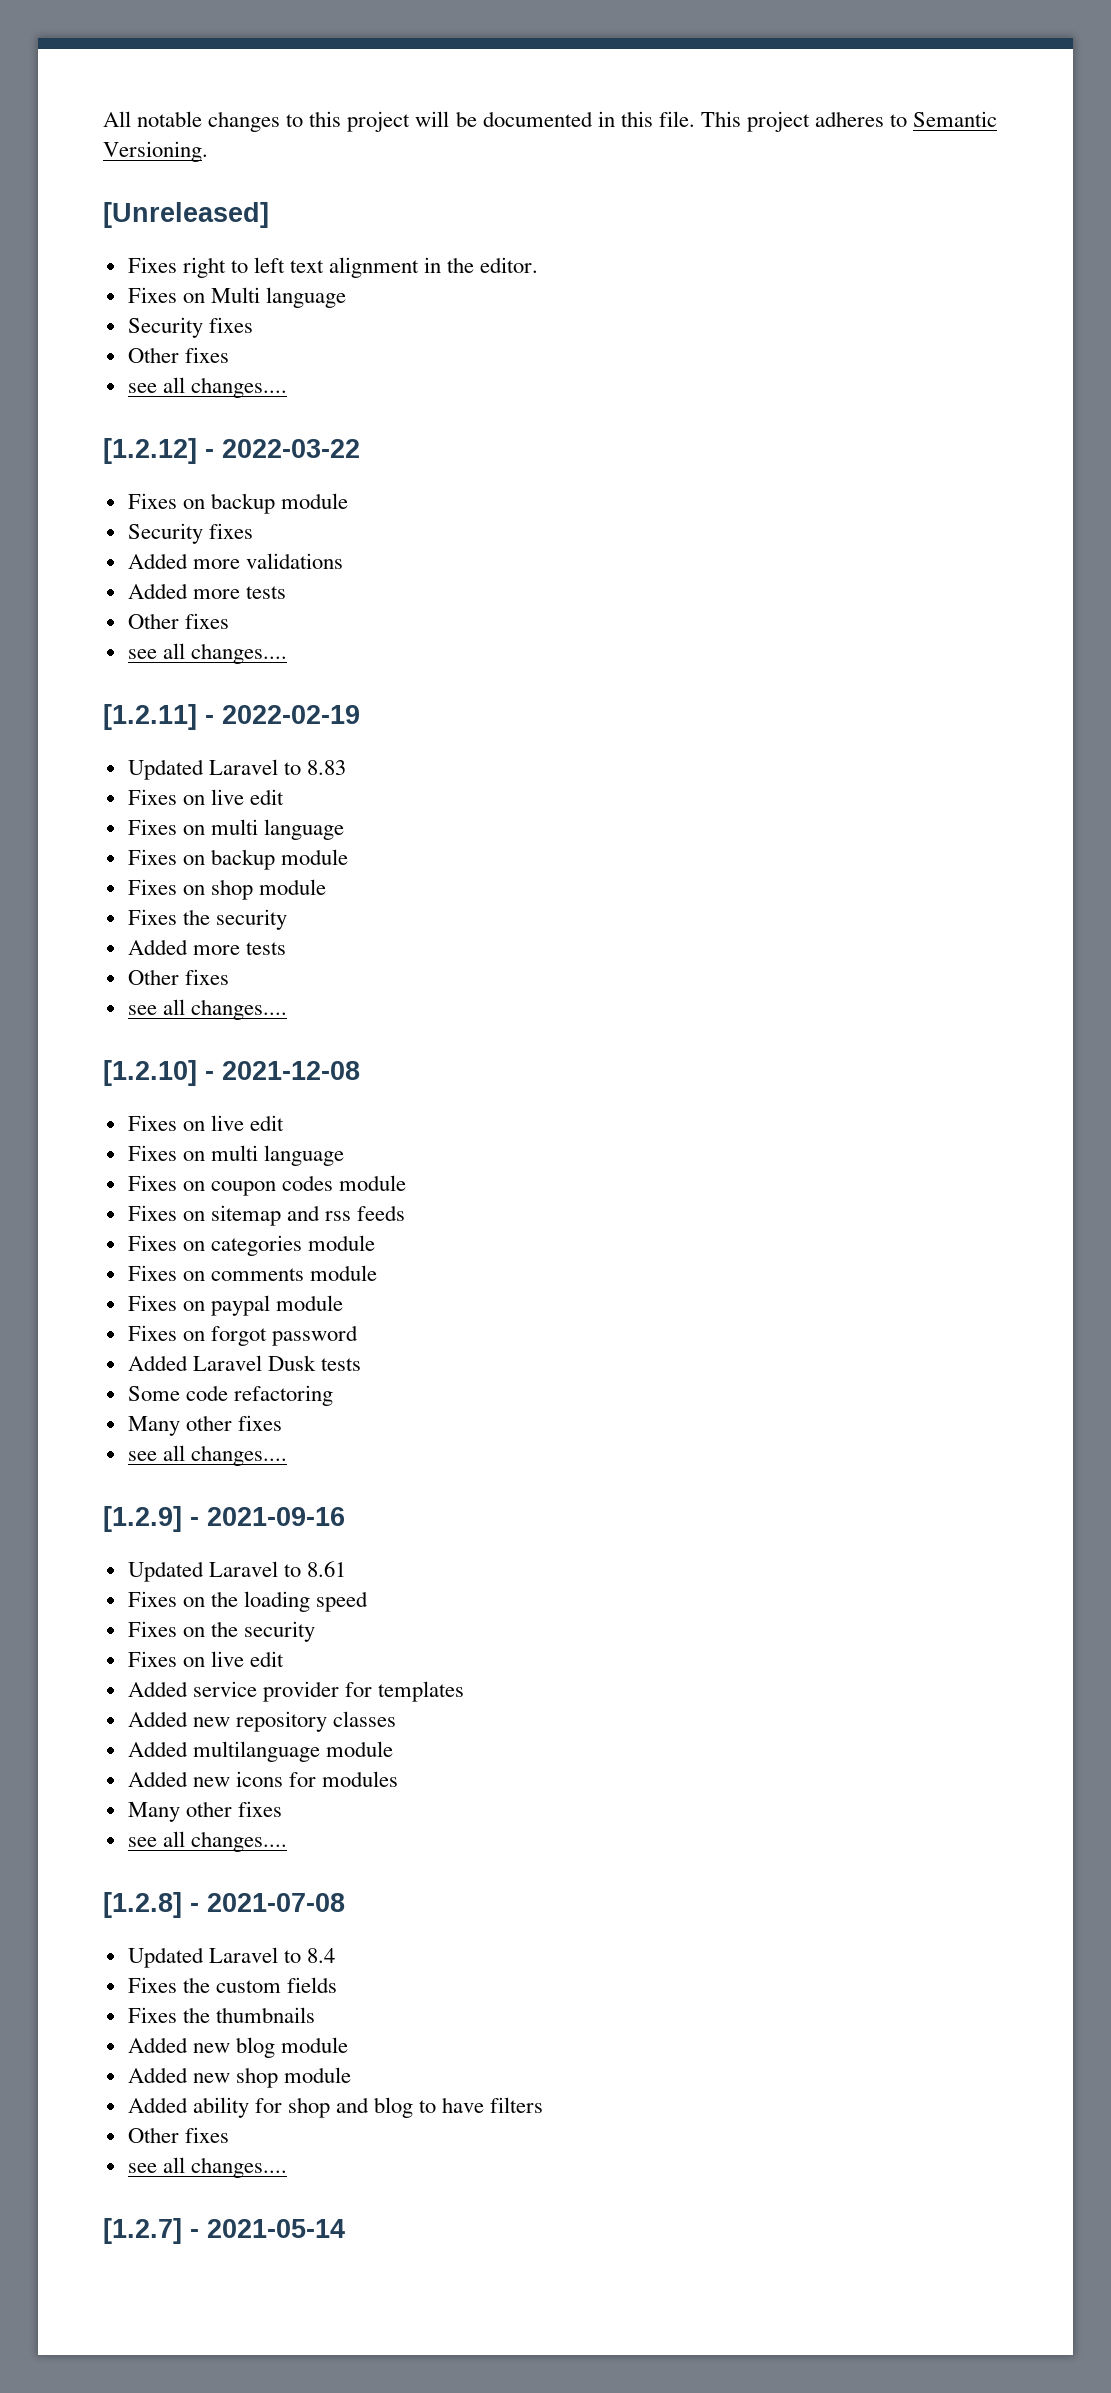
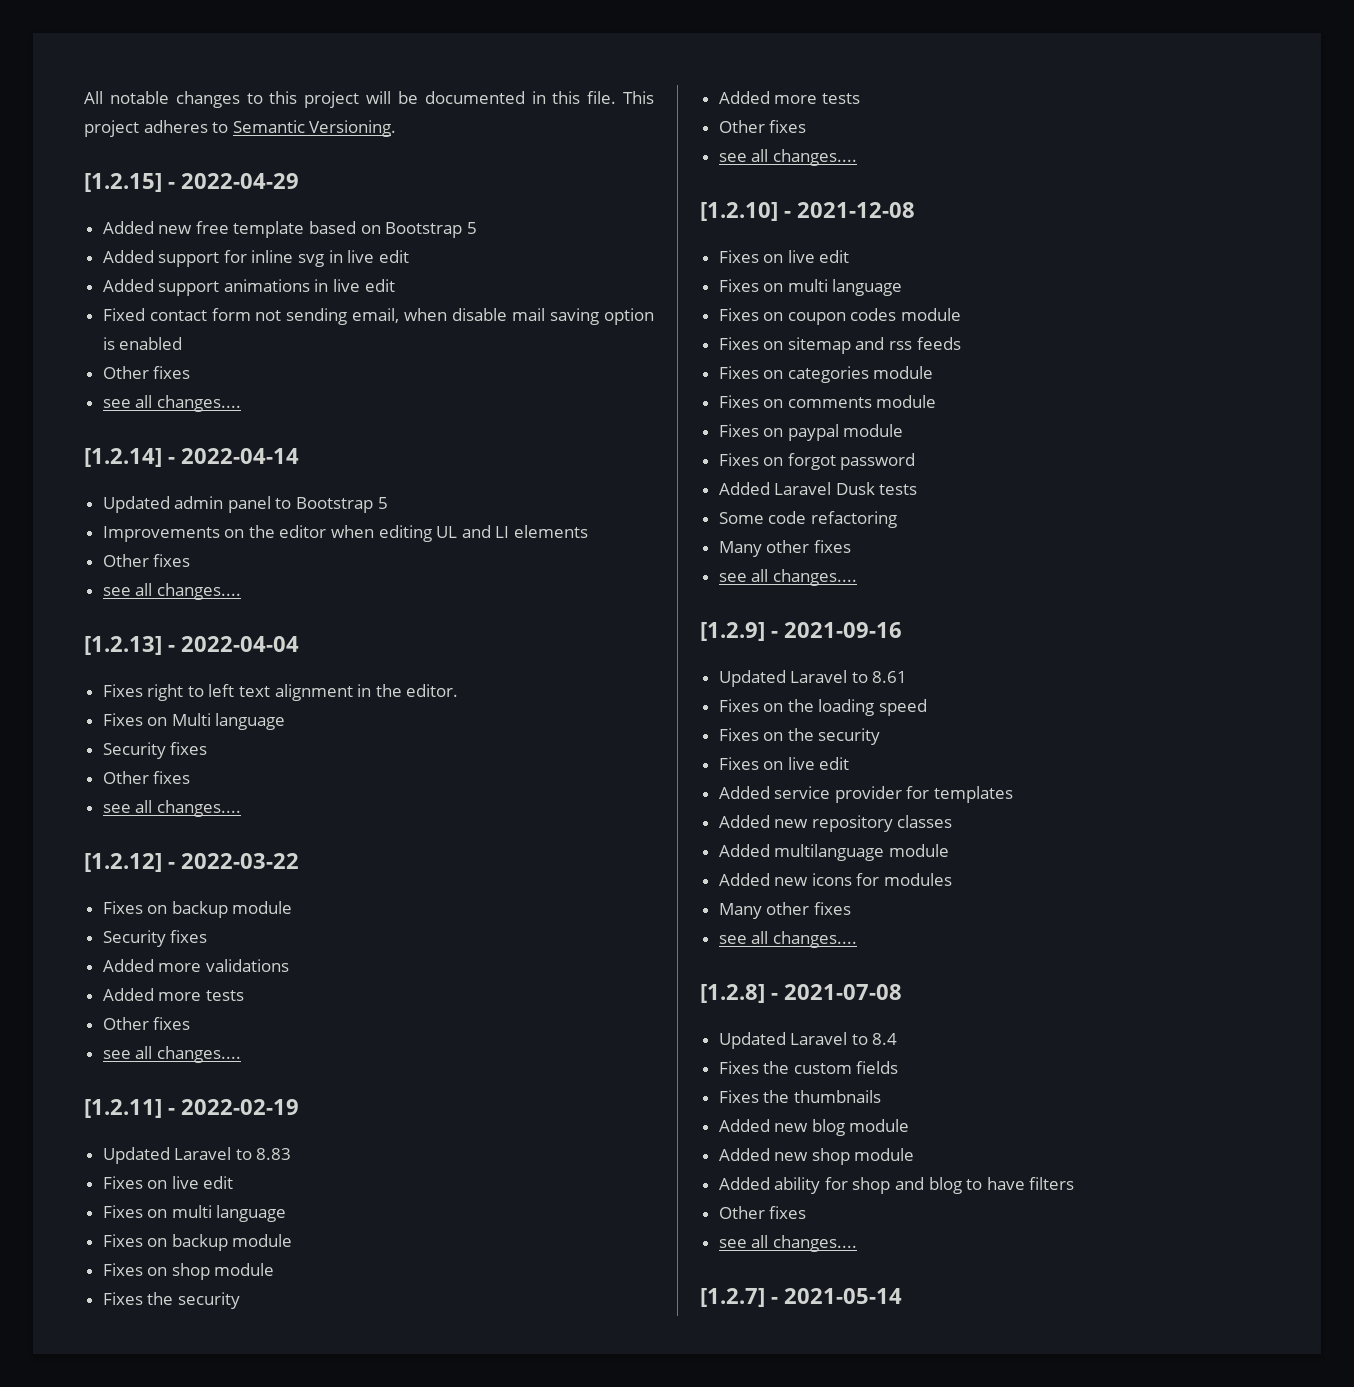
- [Unreleased]
+ [1.2.15] - 2022-04-29
+ Added new free template based on Bootstrap 5
+ Added support for inline svg in live edit
+ Added support animations in live edit
+ Fixed contact form not sending email, when disable mail saving option is enabled
+ Other fixes
+ see all changes....
+ [1.2.14] - 2022-04-14
+ Updated admin panel to Bootstrap 5
+ Improvements on the editor when editing UL and LI elements
+ Other fixes
+ see all changes....
+ [1.2.13] - 2022-04-04

